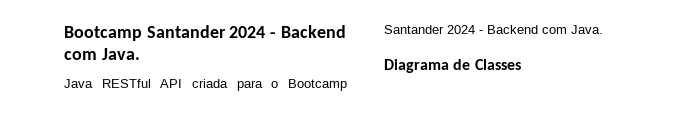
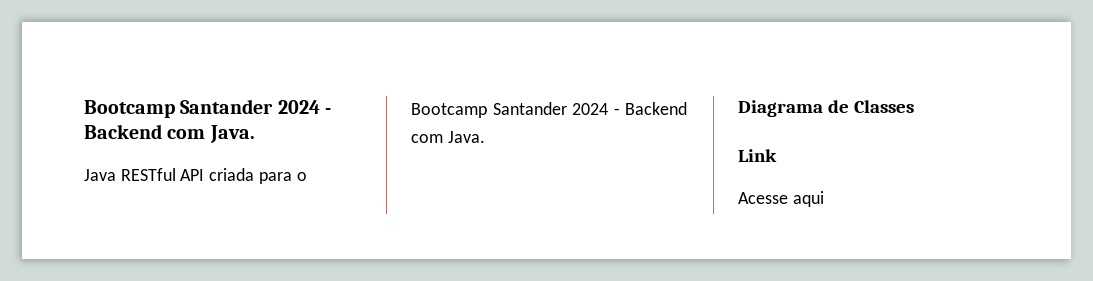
+ Link
+ Acesse aqui

